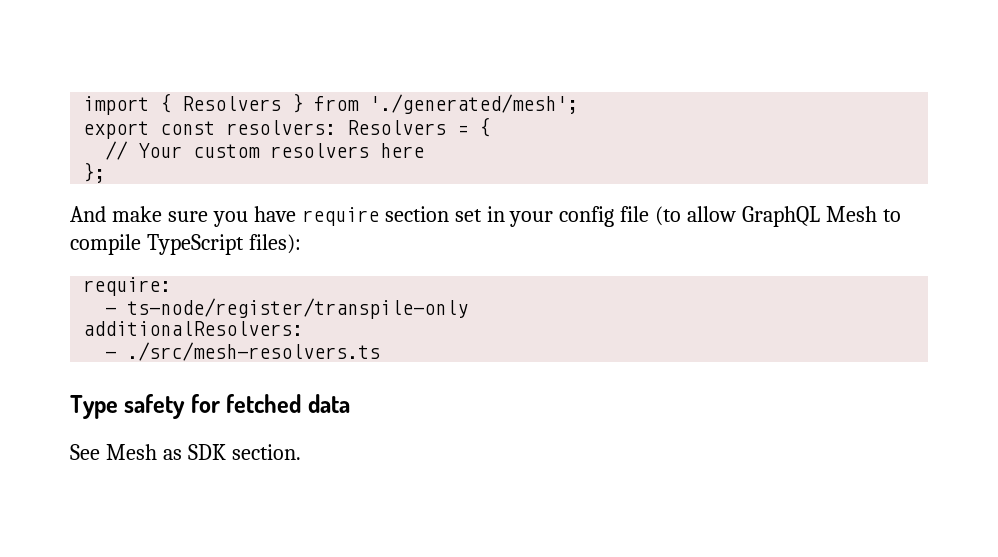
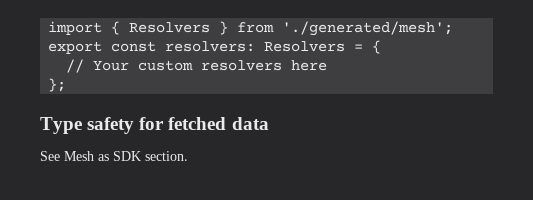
- And make sure you have require section set in your config file (to allow GraphQL Mesh to compile TypeScript files):
- require:
- - ts-node/register/transpile-only
- additionalResolvers:
- - ./src/mesh-resolvers.ts

